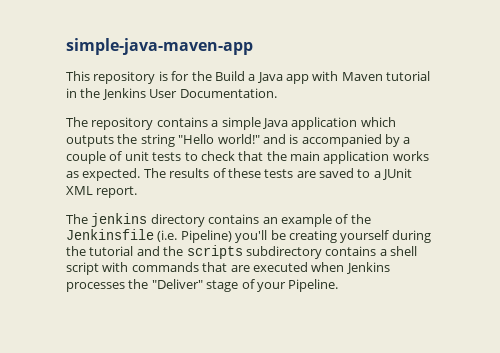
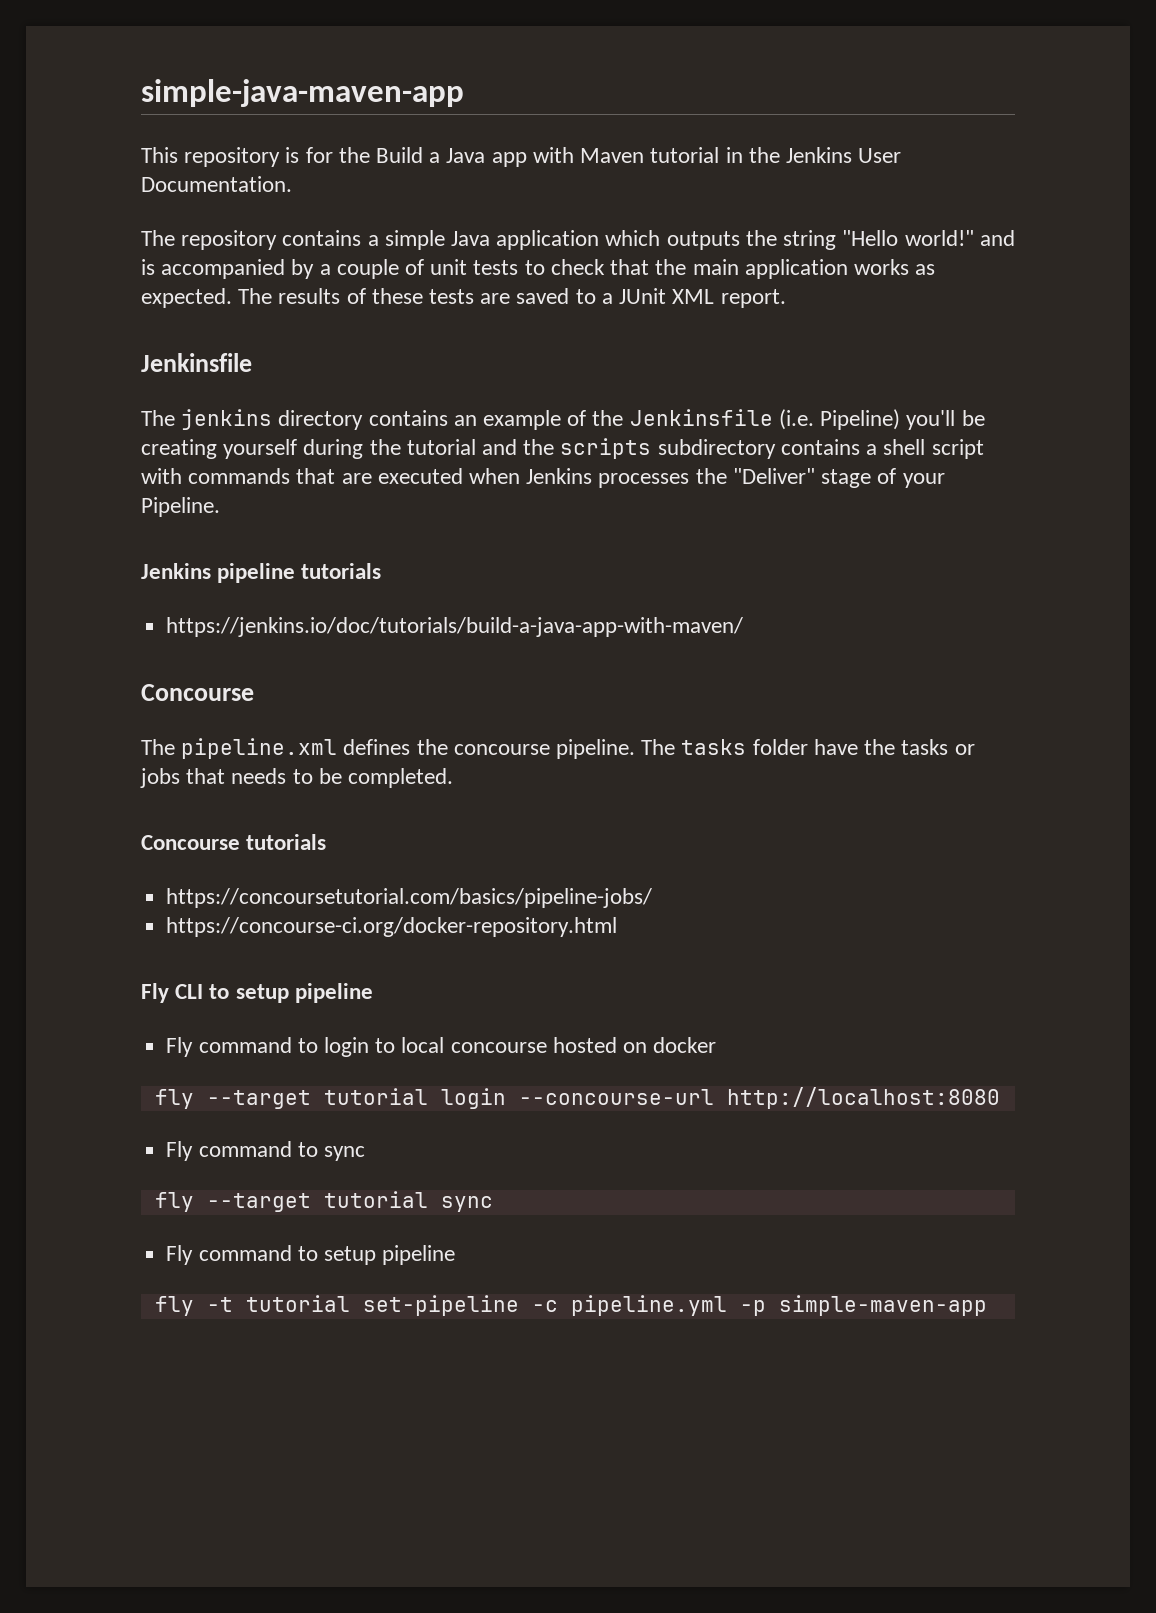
  The results of these tests are saved to a JUnit XML report.
+ Jenkinsfile
+ Jenkins pipeline tutorials
+ https://jenkins.io/doc/tutorials/build-a-java-app-with-maven/
+ Concourse
+ The pipeline.xml defines the concourse pipeline. The tasks folder have the tasks or jobs that needs to be completed.
+ Concourse tutorials
+ https://concoursetutorial.com/basics/pipeline-jobs/
+ https://concourse-ci.org/docker-repository.html
+ Fly CLI to setup pipeline
+ Fly command to login to local concourse hosted on docker
+ fly --target tutorial login --concourse-url http://localhost:8080
+ Fly command to sync
+ fly --target tutorial sync
+ Fly command to setup pipeline
+ fly -t tutorial set-pipeline -c pipeline.yml -p simple-maven-app

